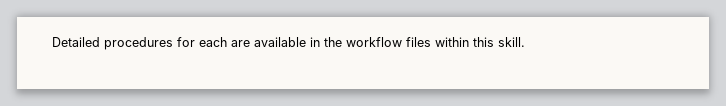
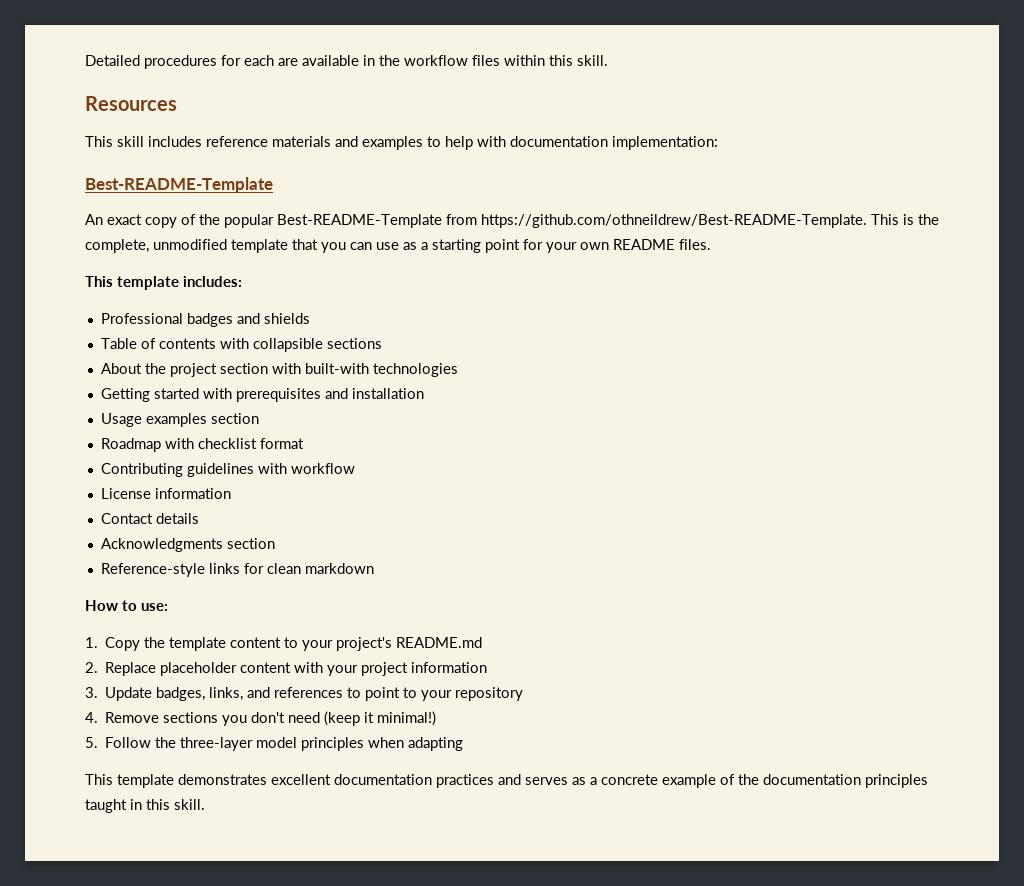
+ Resources
+ This skill includes reference materials and examples to help with documentation implementation:
+ Best-README-Template
+ An exact copy of the popular Best-README-Template from https://github.com/othneildrew/Best-README-Template. This is the complete, unmodified template that you can use as a starting point for your own README files.
+ This template includes:
+ Professional badges and shields
+ Table of contents with collapsible sections
+ About the project section with built-with technologies
+ Getting started with prerequisites and installation
+ Usage examples section
+ Roadmap with checklist format
+ Contributing guidelines with workflow
+ License information
+ Contact details
+ Acknowledgments section
+ Reference-style links for clean markdown
+ How to use:
+ 1. Copy the template content to your project's README.md
+ 2. Replace placeholder content with your project information
+ 3. Update badges, links, and references to point to your repository
+ 4. Remove sections you don't need (keep it minimal!)
+ 5. Follow the three-layer model principles when adapting
+ This template demonstrates excellent documentation practices and serves as a concrete example of the documentation principles taught in this skill.

